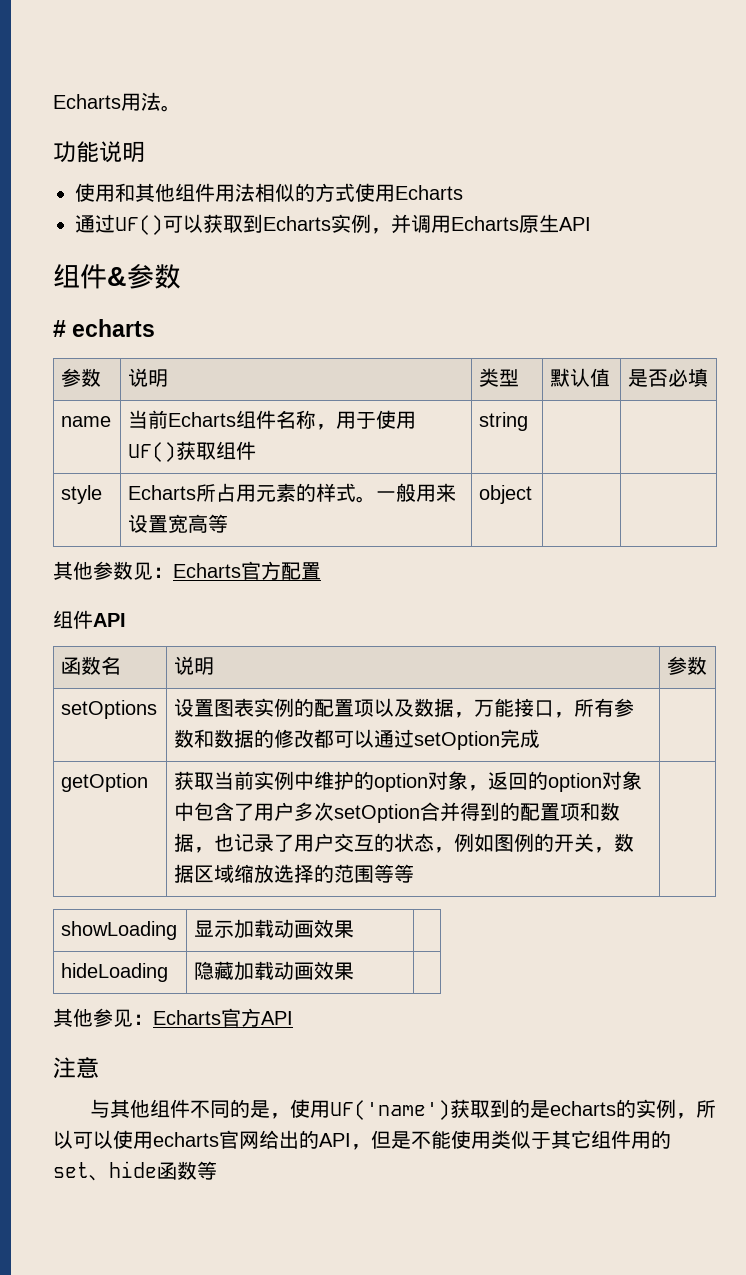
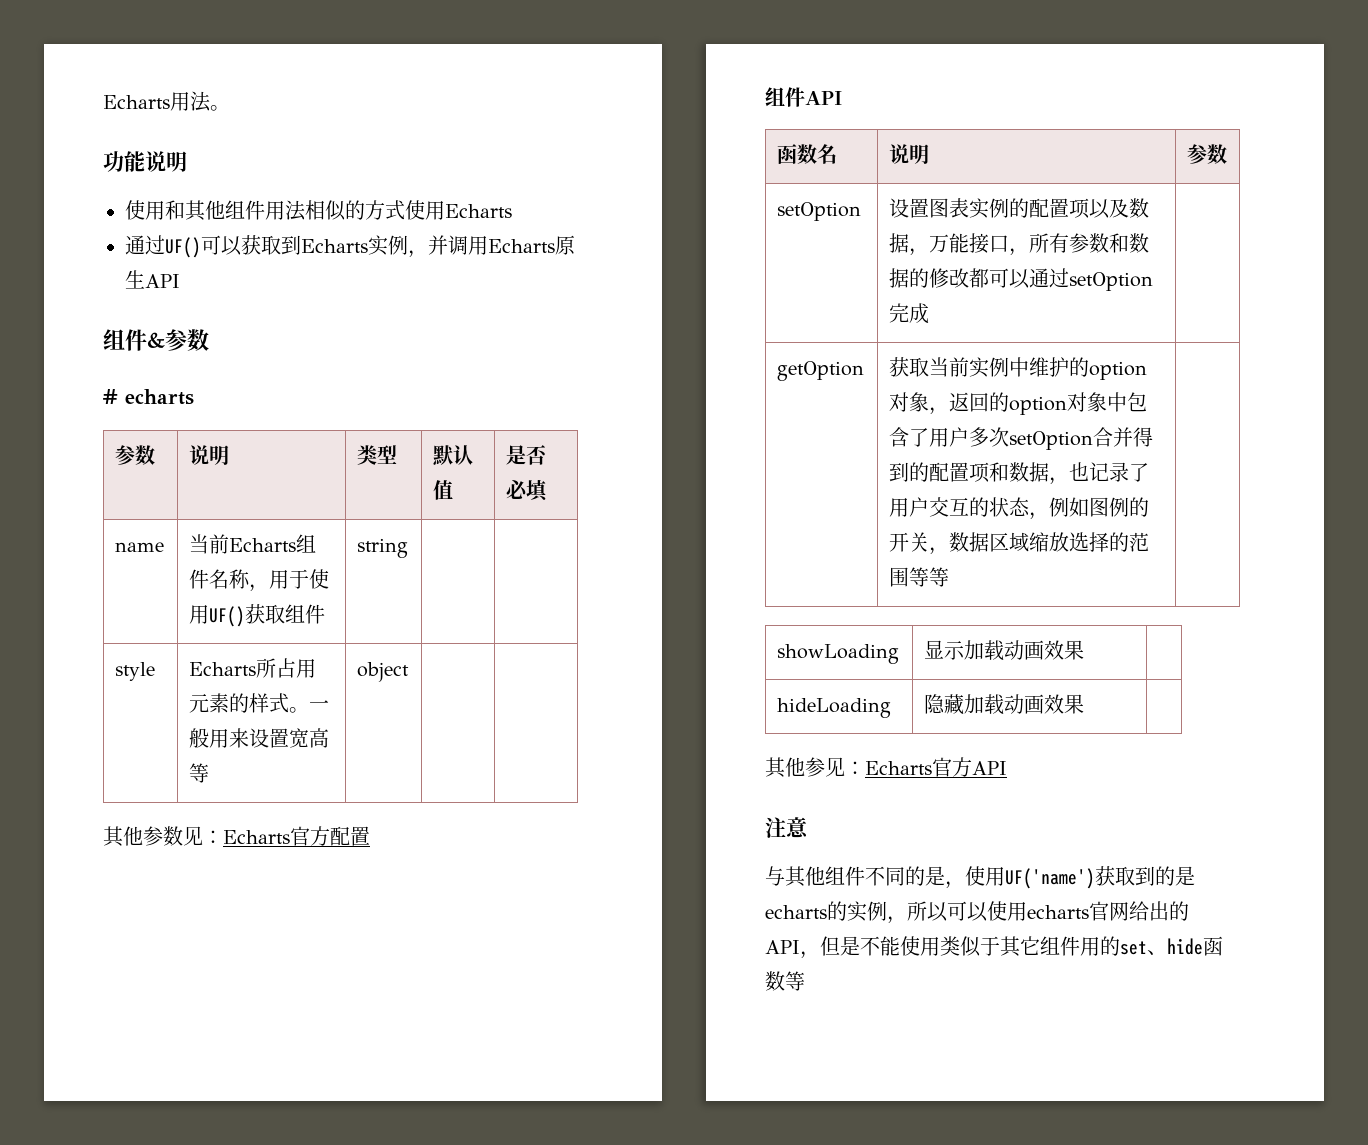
- setOptions | 设置图表实例的配置项以及数据，万能接口，所有参数和数据的修改都可以通过setOption完成 |
+ setOption | 设置图表实例的配置项以及数据，万能接口，所有参数和数据的修改都可以通过setOption完成 |

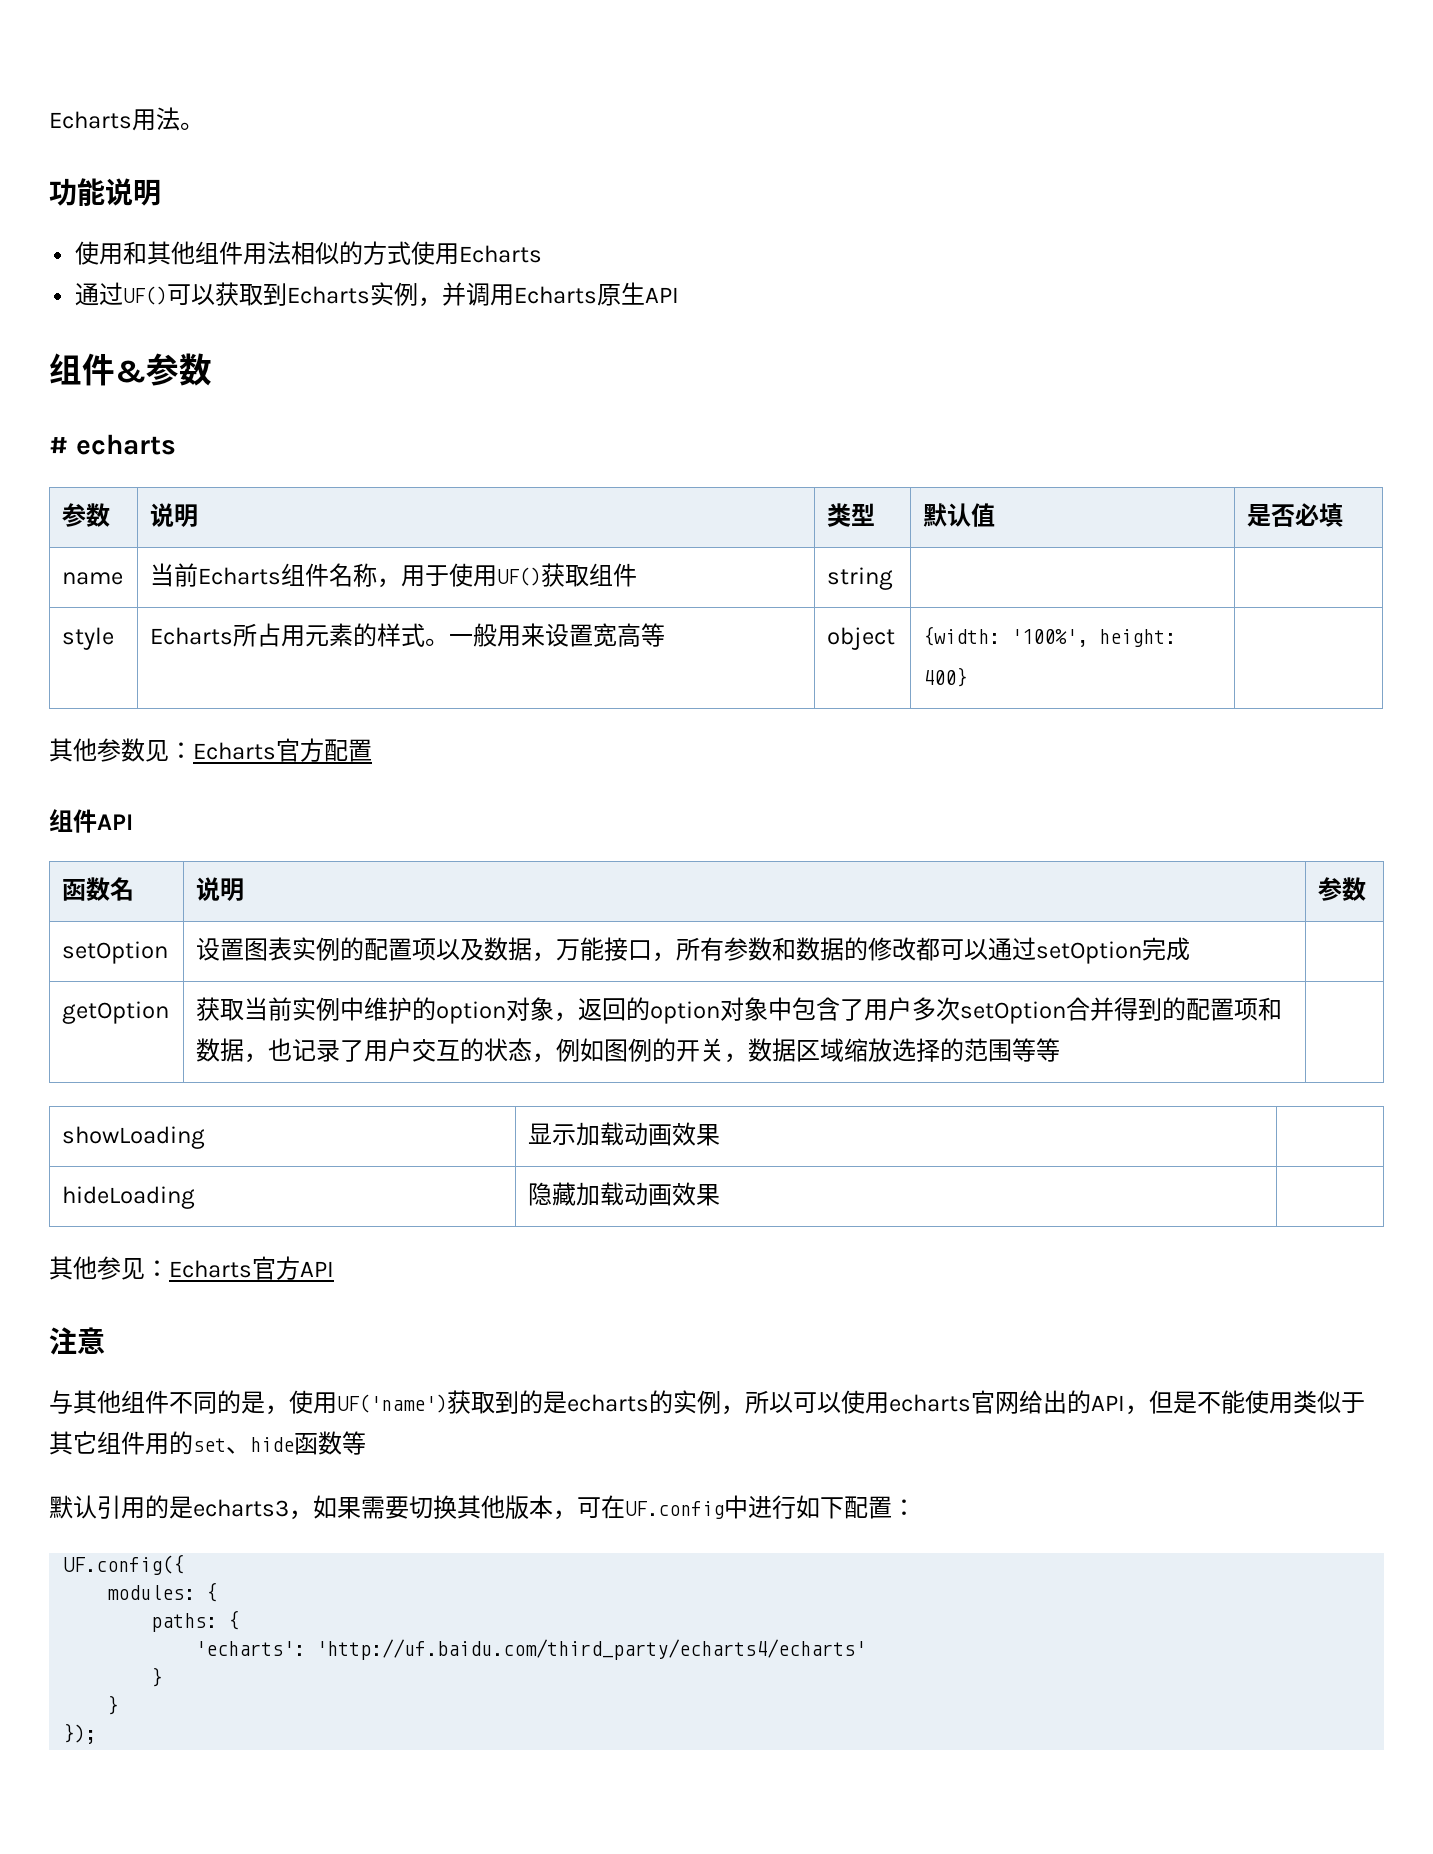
- style | Echarts所占用元素的样式。一般用来设置宽高等 | object | |
+ style | Echarts所占用元素的样式。一般用来设置宽高等 | object | {width: '100%', height: 400} |
+ 默认引用的是echarts3，如果需要切换其他版本，可在UF.config中进行如下配置：
+ UF.config({
+ modules: {
+ paths: {
+ 'echarts': 'http://uf.baidu.com/third_party/echarts4/echarts'
+ }
+ }
+ });

